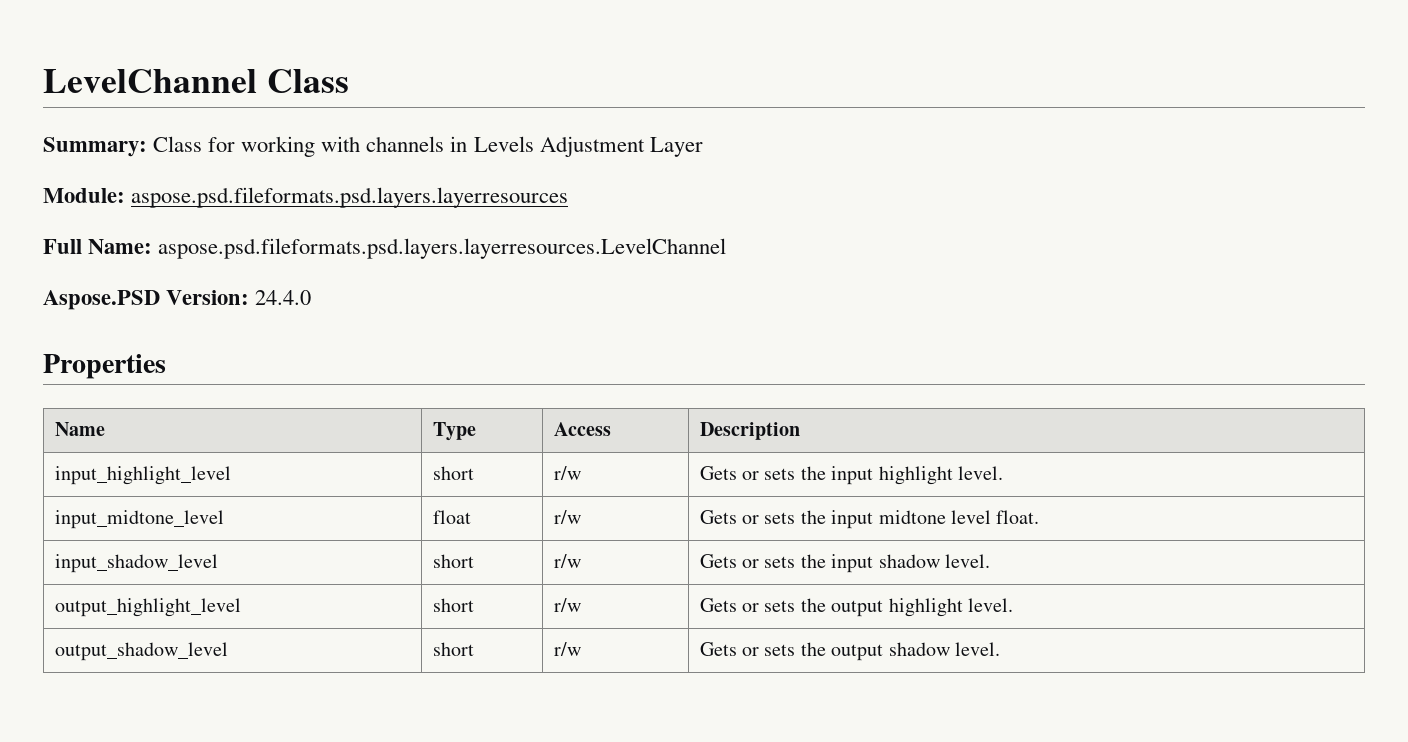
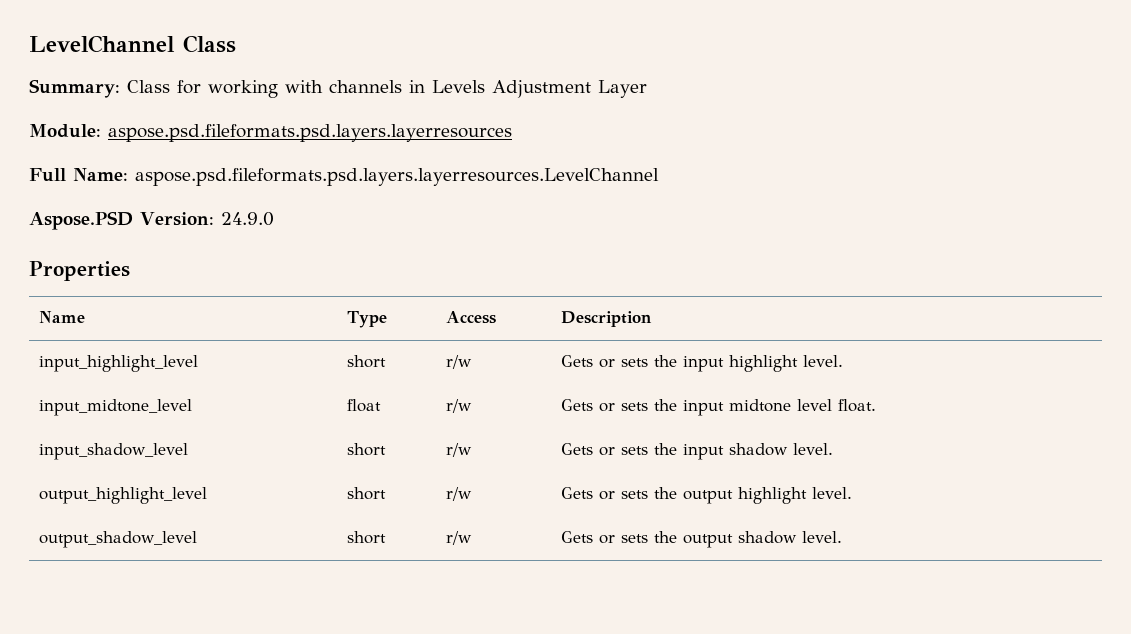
- Aspose.PSD Version: 24.4.0
+ Aspose.PSD Version: 24.9.0

